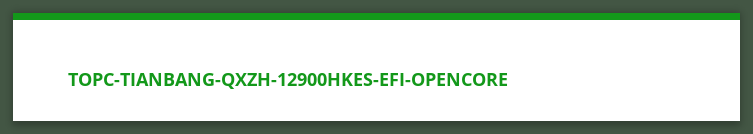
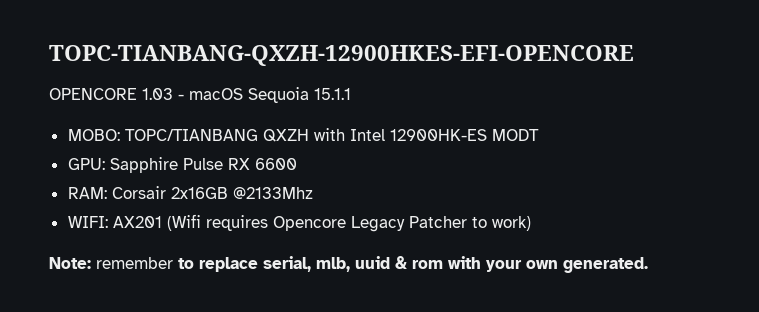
+ OPENCORE 1.03 - macOS Sequoia 15.1.1
+ MOBO: TOPC/TIANBANG QXZH with Intel 12900HK-ES MODT
+ GPU: Sapphire Pulse RX 6600
+ RAM: Corsair 2x16GB @2133Mhz
+ WIFI: AX201 (Wifi requires Opencore Legacy Patcher to work)
+ Note: remember to replace serial, mlb, uuid & rom with your own generated.

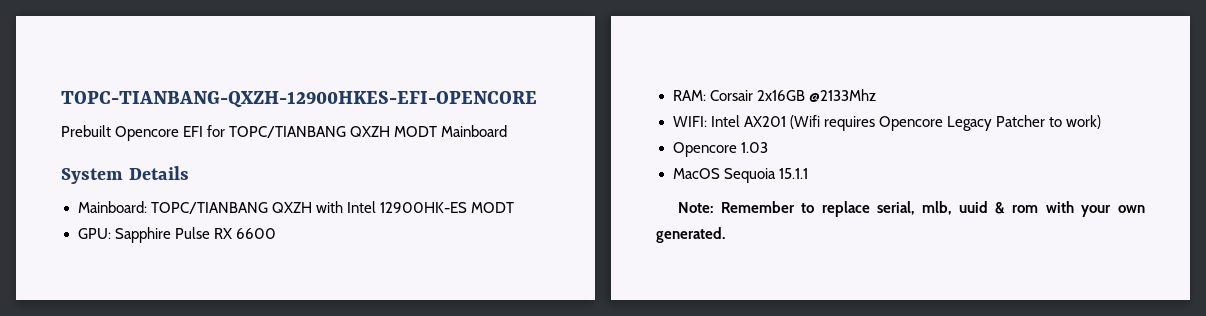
- OPENCORE 1.03 - macOS Sequoia 15.1.1
- MOBO: TOPC/TIANBANG QXZH with Intel 12900HK-ES MODT
+ Prebuilt Opencore EFI for TOPC/TIANBANG QXZH MODT Mainboard
+ System Details
+ Mainboard: TOPC/TIANBANG QXZH with Intel 12900HK-ES MODT
- WIFI: AX201 (Wifi requires Opencore Legacy Patcher to work)
+ WIFI: Intel AX201 (Wifi requires Opencore Legacy Patcher to work)
+ Opencore 1.03
+ MacOS Sequoia 15.1.1
- Note: remember to replace serial, mlb, uuid & rom with your own generated.
+ Note: Remember to replace serial, mlb, uuid & rom with your own generated.

